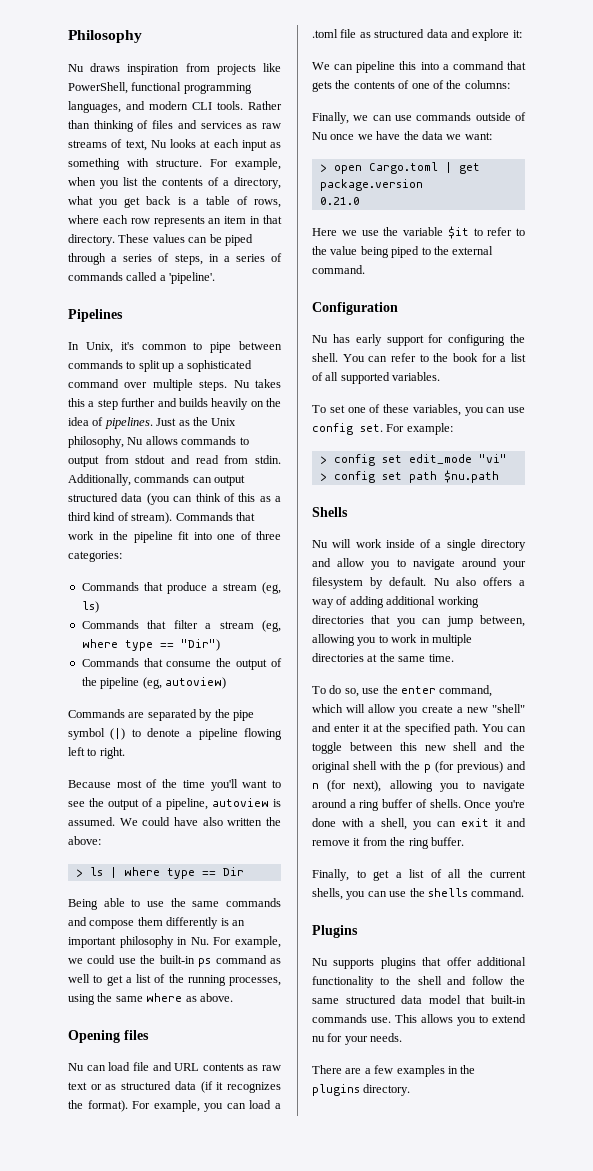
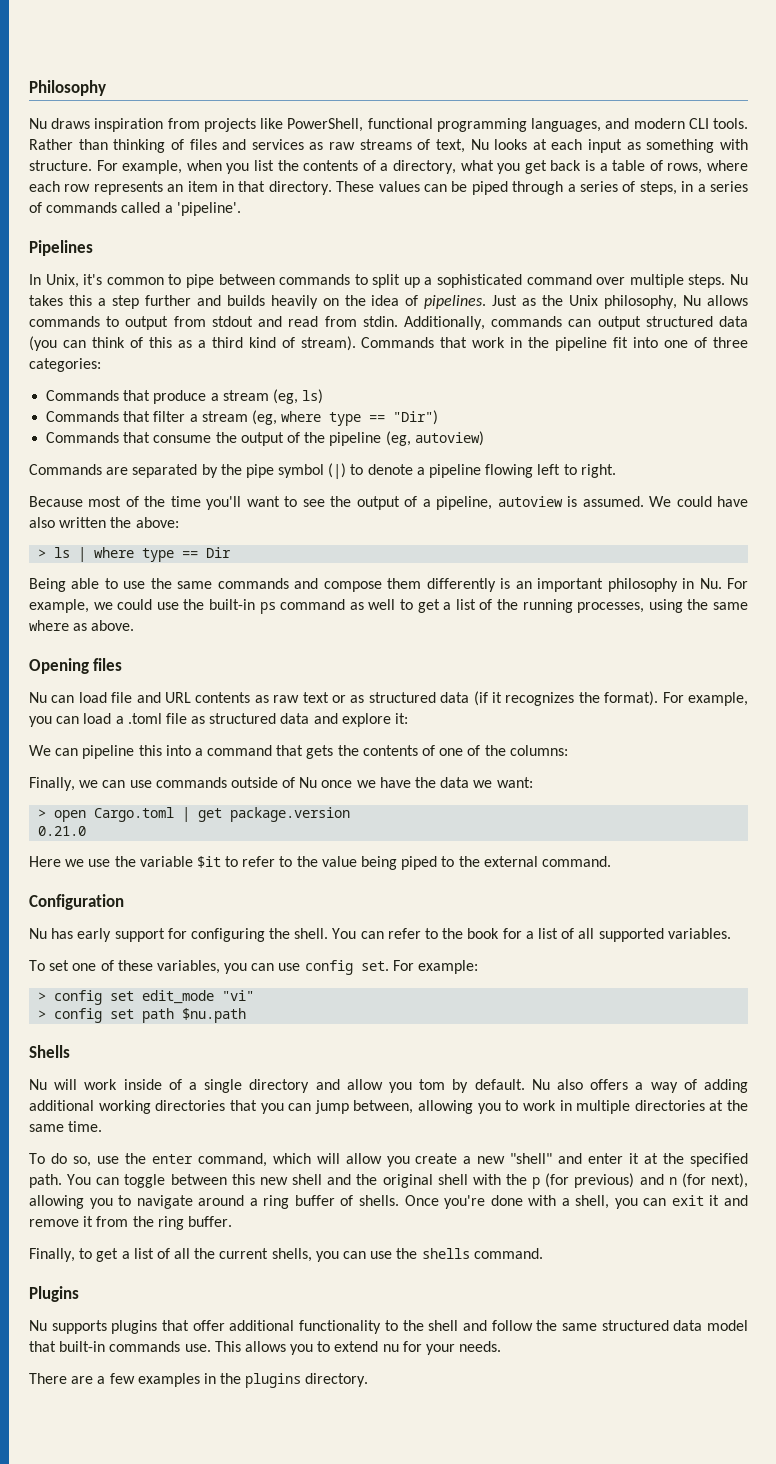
- Nu will work inside of a single directory and allow you to navigate around your filesystem by default.
+ Nu will work inside of a single directory and allow you tom by default.

